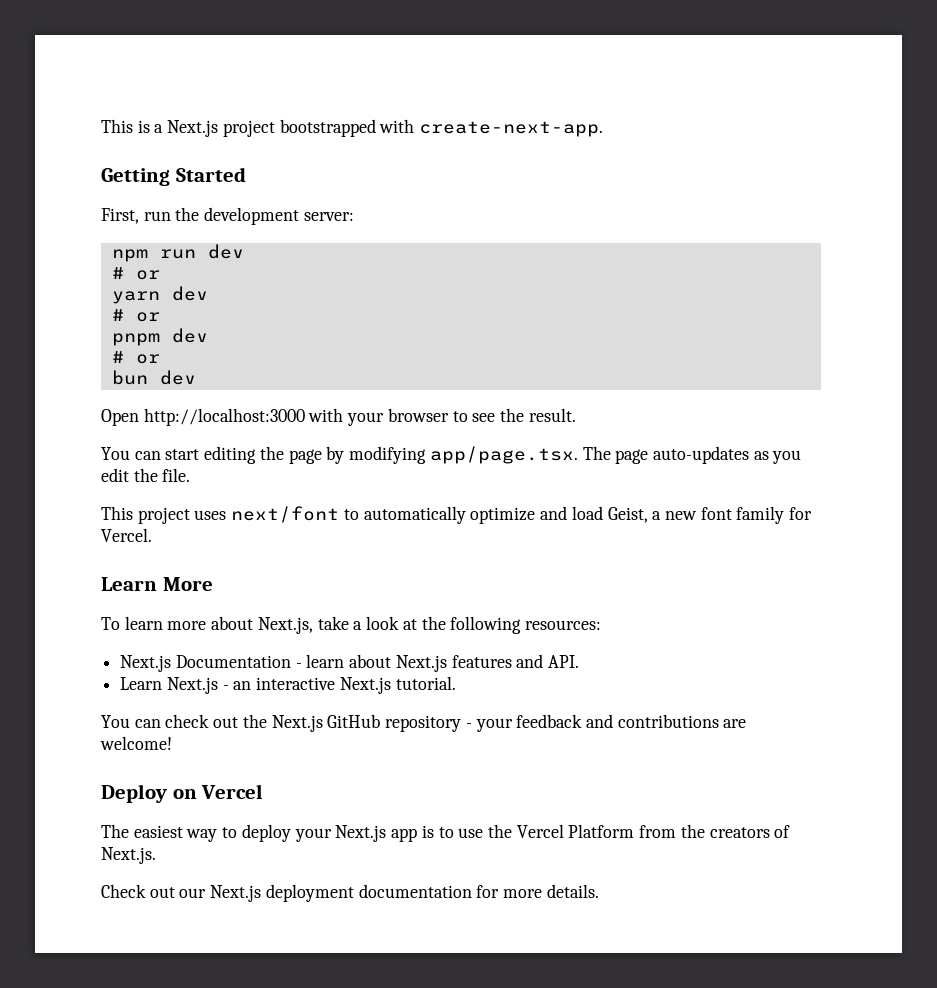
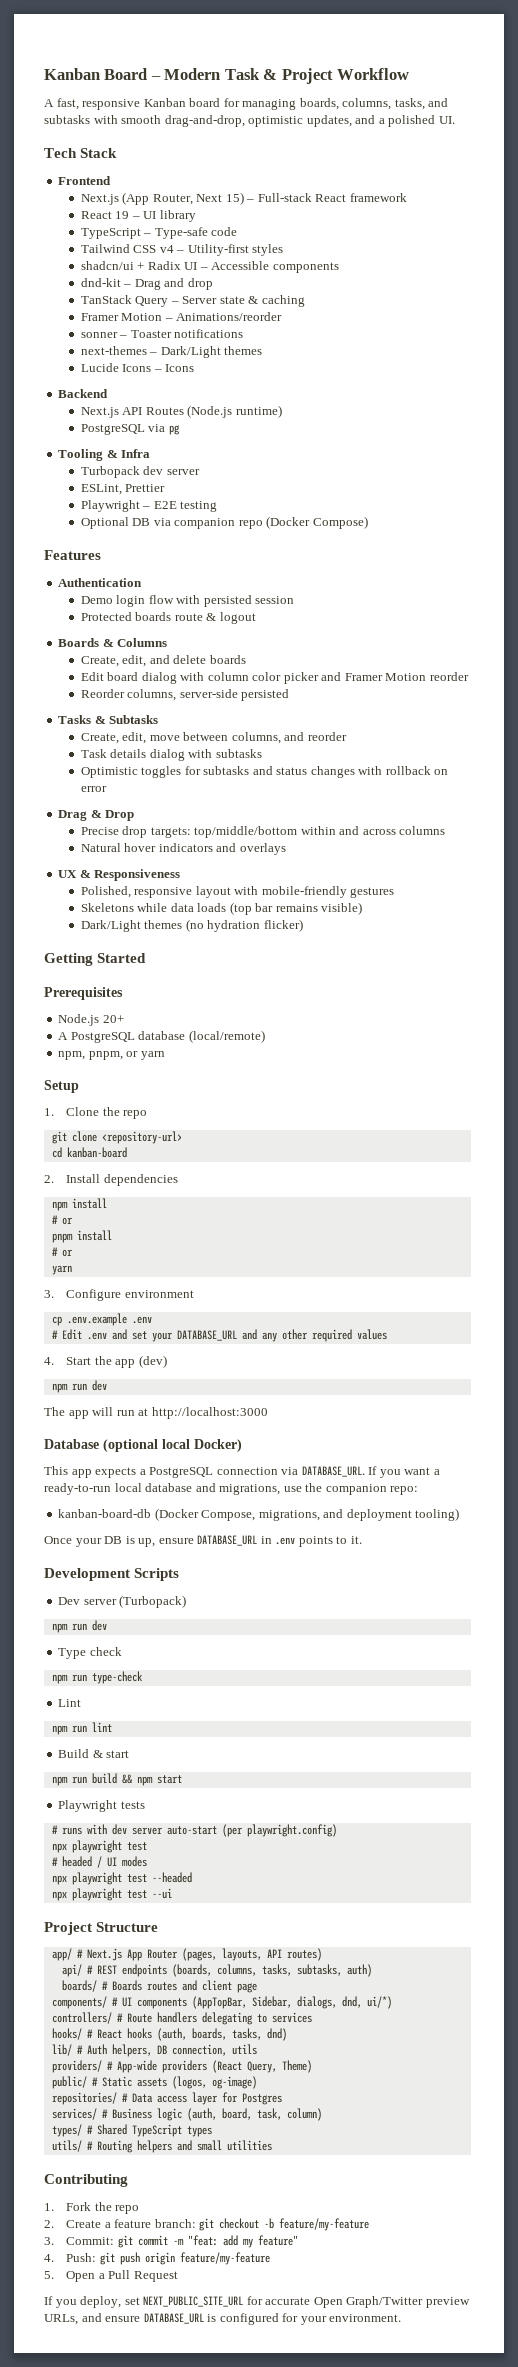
- This is a Next.js project bootstrapped with create-next-app.
+ Kanban Board – Modern Task & Project Workflow
+ A fast, responsive Kanban board for managing boards, columns, tasks, and subtasks with smooth drag-and-drop, optimistic updates, and a polished UI.
+ Tech Stack
+ Frontend
+ Next.js (App Router, Next 15) – Full‑stack React framework
+ React 19 – UI library
+ TypeScript – Type‑safe code
+ Tailwind CSS v4 – Utility‑first styles
+ shadcn/ui + Radix UI – Accessible components
+ dnd-kit – Drag and drop
+ TanStack Query – Server state & caching
+ Framer Motion – Animations/reorder
+ sonner – Toaster notifications
+ next-themes – Dark/Light themes
+ Lucide Icons – Icons
+ Backend
+ Next.js API Routes (Node.js runtime)
+ PostgreSQL via pg
+ Tooling & Infra
+ Turbopack dev server
+ ESLint, Prettier
+ Playwright – E2E testing
+ Optional DB via companion repo (Docker Compose)
+ Features
+ Authentication
+ Demo login flow with persisted session
+ Protected boards route & logout
+ Boards & Columns
+ Create, edit, and delete boards
+ Edit board dialog with column color picker and Framer Motion reorder
+ Reorder columns, server‑side persisted
+ Tasks & Subtasks
+ Create, edit, move between columns, and reorder
+ Task details dialog with subtasks
+ Optimistic toggles for subtasks and status changes with rollback on error
+ Drag & Drop
+ Precise drop targets: top/middle/bottom within and across columns
+ Natural hover indicators and overlays
+ UX & Responsiveness
+ Polished, responsive layout with mobile‑friendly gestures
+ Skeletons while data loads (top bar remains visible)
+ Dark/Light themes (no hydration flicker)
  Getting Started
- First, run the development server:
+ Prerequisites
+ Node.js 20+
+ A PostgreSQL database (local/remote)
+ npm, pnpm, or yarn
+ Setup
+ 1. Clone the repo
+ git clone <repository-url>
+ cd kanban-board
+ 2. Install dependencies
+ npm install
+ # or
+ pnpm install
+ # or
+ yarn
+ 3. Configure environment
+ cp .env.example .env
+ # Edit .env and set your DATABASE_URL and any other required values
+ 4. Start the app (dev)
  npm run dev
- # or
- yarn dev
- # or
- pnpm dev
- # or
- bun dev
- Open http://localhost:3000 with your browser to see the result.
- You can start editing the page by modifying app/page.tsx. The page auto-updates as you edit the file.
- This project uses next/font to automatically optimize and load Geist, a new font family for Vercel.
- Learn More
- To learn more about Next.js, take a look at the following resources:
- Next.js Documentation - learn about Next.js features and API.
- Learn Next.js - an interactive Next.js tutorial.
- You can check out the Next.js GitHub repository - your feedback and contributions are welcome!
- Deploy on Vercel
- The easiest way to deploy your Next.js app is to use the Vercel Platform from the creators of Next.js.
- Check out our Next.js deployment documentation for more details.
+ The app will run at http://localhost:3000
+ Database (optional local Docker)
+ This app expects a PostgreSQL connection via DATABASE_URL. If you want a ready‑to‑run local database and migrations, use the companion repo:
+ kanban-board-db (Docker Compose, migrations, and deployment tooling)
+ Once your DB is up, ensure DATABASE_URL in .env points to it.
+ Development Scripts
+ Dev server (Turbopack)
+ npm run dev
+ Type check
+ npm run type-check
+ Lint
+ npm run lint
+ Build & start
+ npm run build && npm start
+ Playwright tests
+ # runs with dev server auto-start (per playwright.config)
+ npx playwright test
+ # headed / UI modes
+ npx playwright test --headed
+ npx playwright test --ui
+ Project Structure
+ app/ # Next.js App Router (pages, layouts, API routes)
+ api/ # REST endpoints (boards, columns, tasks, subtasks, auth)
+ boards/ # Boards routes and client page
+ components/ # UI components (AppTopBar, Sidebar, dialogs, dnd, ui/*)
+ controllers/ # Route handlers delegating to services
+ hooks/ # React hooks (auth, boards, tasks, dnd)
+ lib/ # Auth helpers, DB connection, utils
+ providers/ # App-wide providers (React Query, Theme)
+ public/ # Static assets (logos, og-image)
+ repositories/ # Data access layer for Postgres
+ services/ # Business logic (auth, board, task, column)
+ types/ # Shared TypeScript types
+ utils/ # Routing helpers and small utilities
+ Contributing
+ 1. Fork the repo
+ 2. Create a feature branch: git checkout -b feature/my-feature
+ 3. Commit: git commit -m "feat: add my feature"
+ 4. Push: git push origin feature/my-feature
+ 5. Open a Pull Request
+ If you deploy, set NEXT_PUBLIC_SITE_URL for accurate Open Graph/Twitter preview URLs, and ensure DATABASE_URL is configured for your environment.

